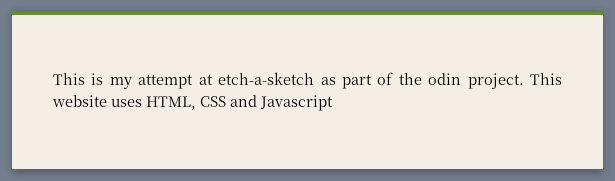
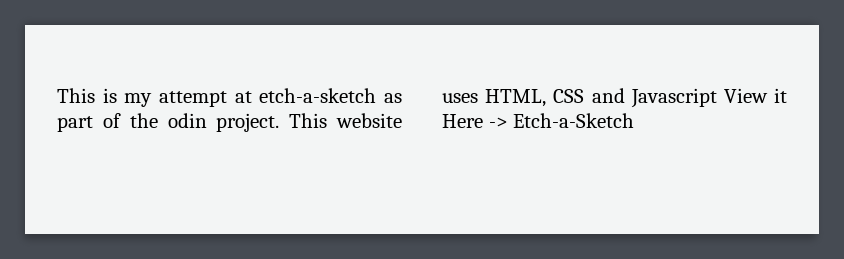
- This website uses HTML, CSS and Javascript
+ This website uses HTML, CSS and Javascript View it Here -> Etch-a-Sketch

